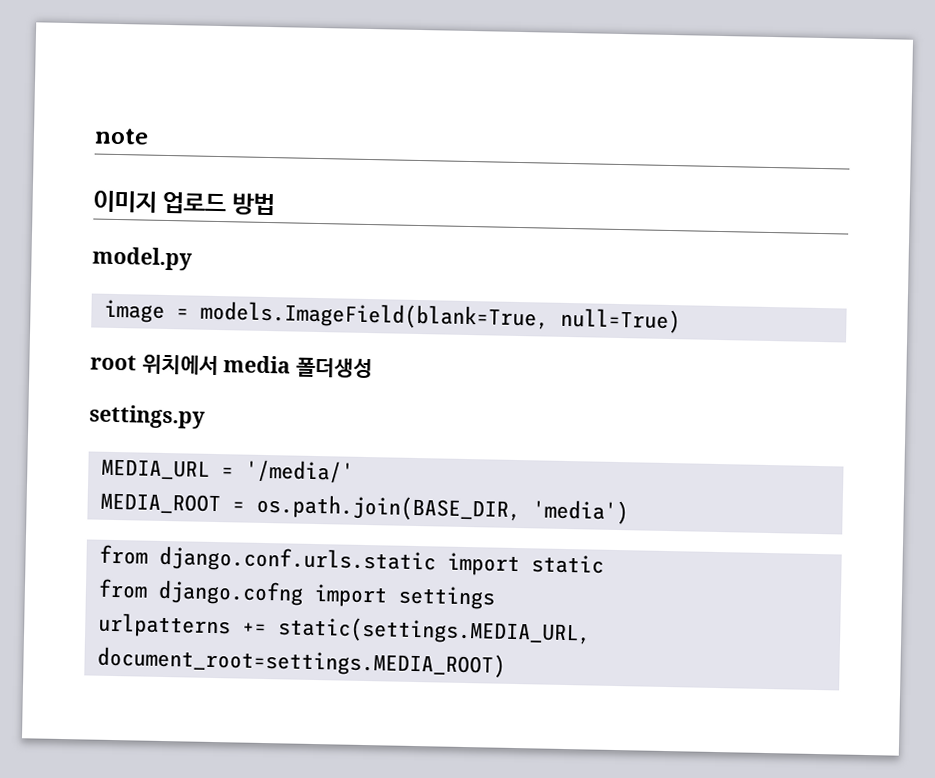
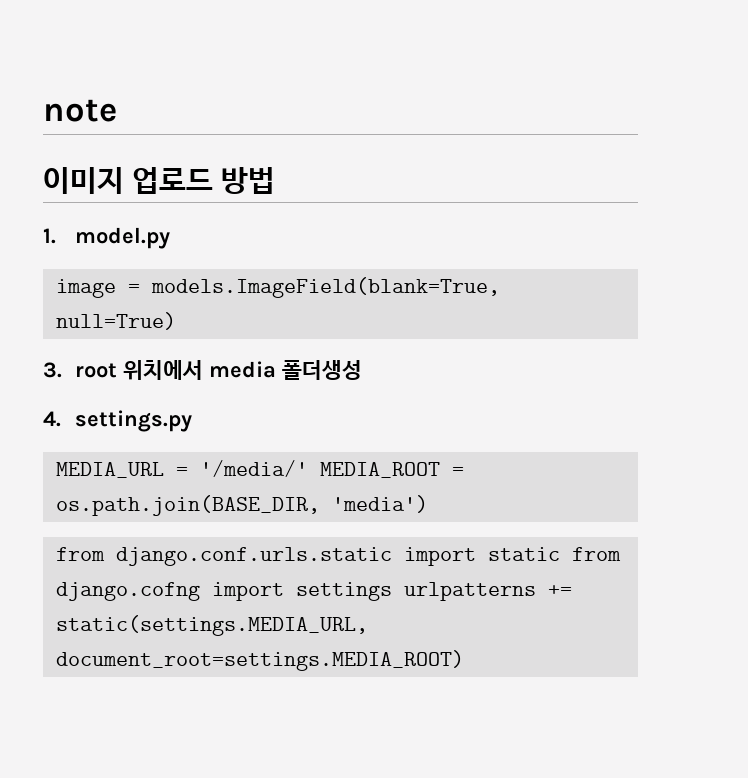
- model.py
+ 1. model.py
- root 위치에서 media 폴더생성
+ 3. root 위치에서 media 폴더생성
- settings.py
+ 4. settings.py
- MEDIA_URL = '/media/'
- MEDIA_ROOT = os.path.join(BASE_DIR, 'media')
+ MEDIA_URL = '/media/' MEDIA_ROOT = os.path.join(BASE_DIR, 'media')
- from django.conf.urls.static import static
- from django.cofng import settings
- urlpatterns += static(settings.MEDIA_URL, document_root=settings.MEDIA_ROOT)
+ from django.conf.urls.static import static from django.cofng import settings urlpatterns += static(settings.MEDIA_URL, document_root=settings.MEDIA_ROOT)

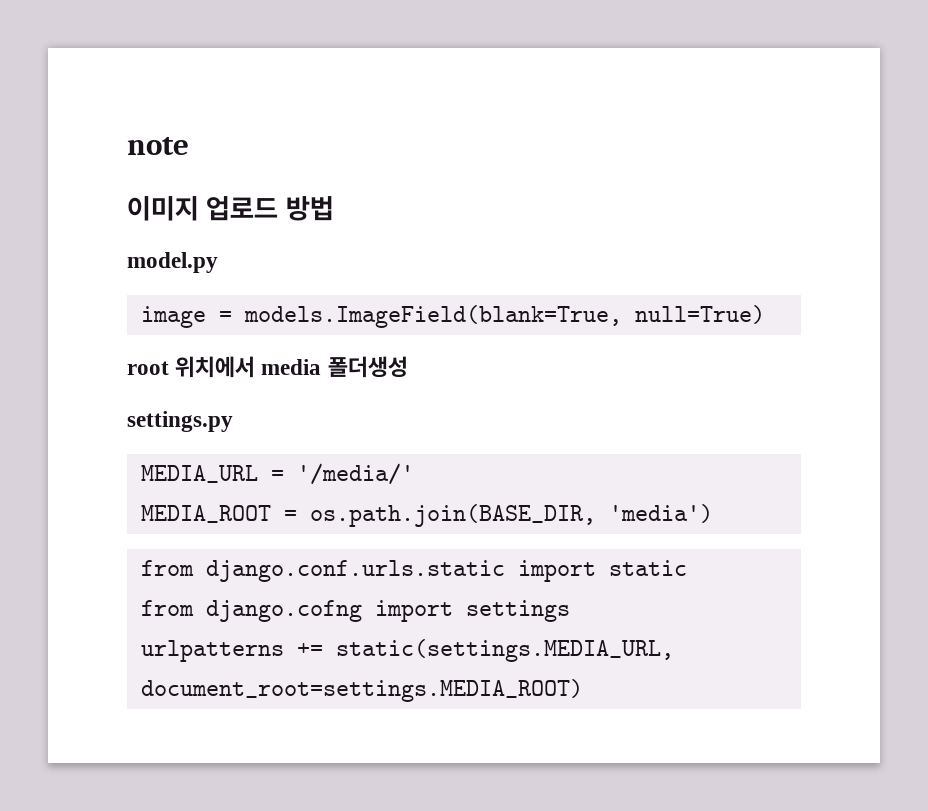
- 1. model.py
+ model.py
- 3. root 위치에서 media 폴더생성
+ root 위치에서 media 폴더생성
- 4. settings.py
+ settings.py
- MEDIA_URL = '/media/' MEDIA_ROOT = os.path.join(BASE_DIR, 'media')
+ MEDIA_URL = '/media/'
+ MEDIA_ROOT = os.path.join(BASE_DIR, 'media')
- from django.conf.urls.static import static from django.cofng import settings urlpatterns += static(settings.MEDIA_URL, document_root=settings.MEDIA_ROOT)
+ from django.conf.urls.static import static
+ from django.cofng import settings
+ urlpatterns += static(settings.MEDIA_URL, document_root=settings.MEDIA_ROOT)

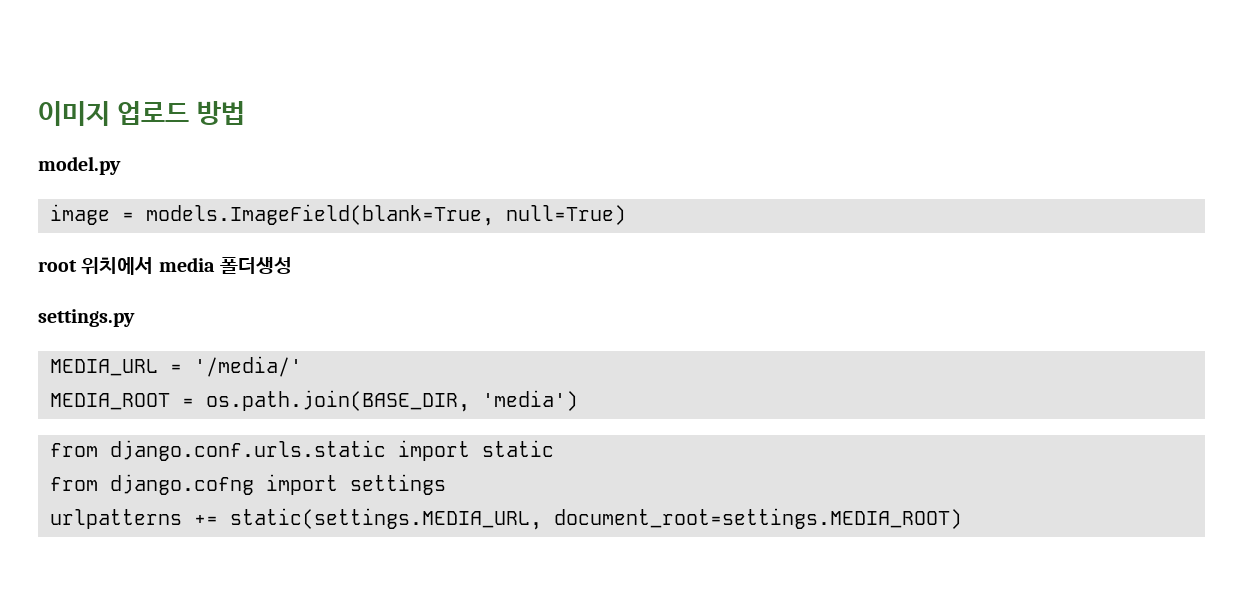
- note

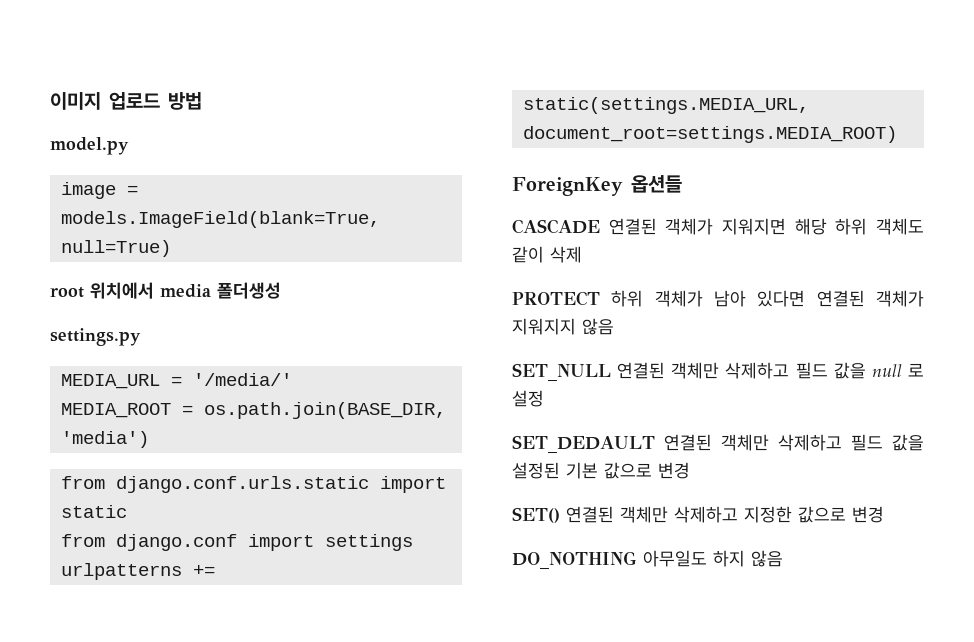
- from django.cofng import settings
+ from django.conf import settings
+ ForeignKey 옵션들
+ CASCADE 연결된 객체가 지워지면 해당 하위 객체도 같이 삭제
+ PROTECT 하위 객체가 남아 있다면 연결된 객체가 지워지지 않음
+ SET_NULL 연결된 객체만 삭제하고 필드 값을 null 로 설정
+ SET_DEDAULT 연결된 객체만 삭제하고 필드 값을 설정된 기본 값으로 변경
+ SET() 연결된 객체만 삭제하고 지정한 값으로 변경
+ DO_NOTHING 아무일도 하지 않음

